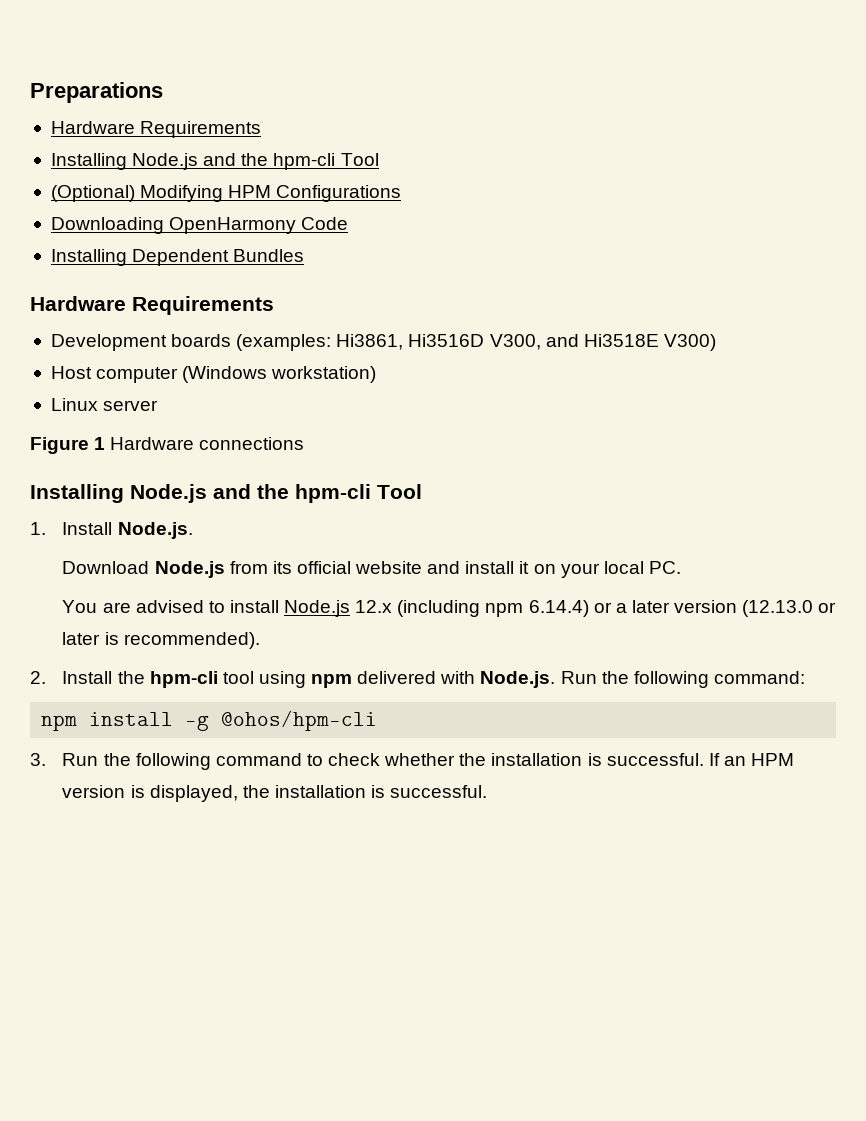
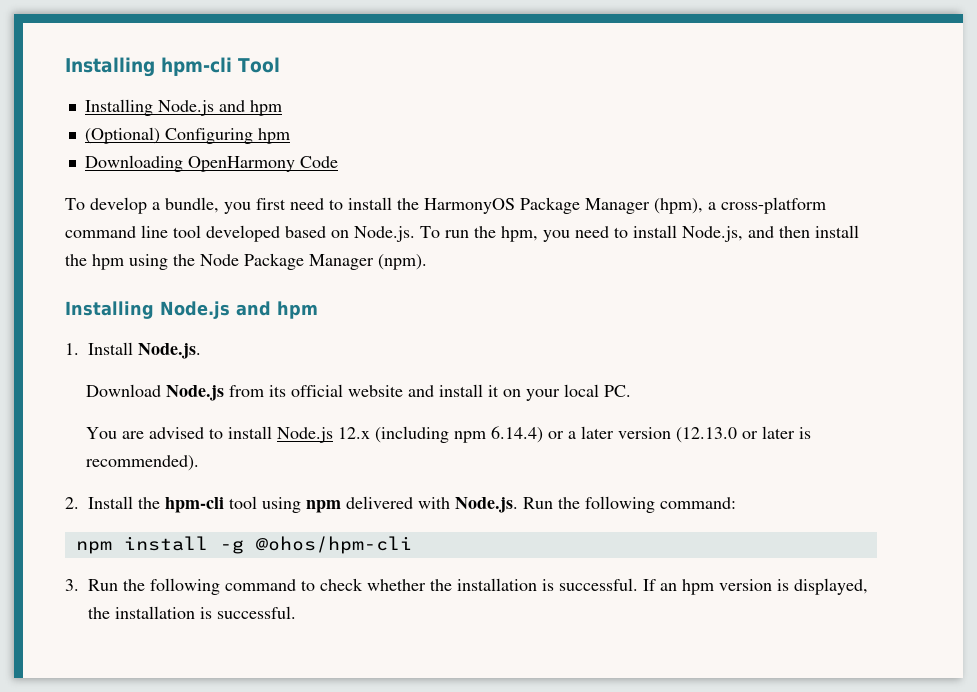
- Preparations
- Hardware Requirements
- Installing Node.js and the hpm-cli Tool
- (Optional) Modifying HPM Configurations
+ Installing hpm-cli Tool
+ Installing Node.js and hpm
+ (Optional) Configuring hpm
  Downloading OpenHarmony Code
- Installing Dependent Bundles
- Hardware Requirements
- Development boards (examples: Hi3861, Hi3516D V300, and Hi3518E V300)
- Host computer (Windows workstation)
- Linux server
- Figure 1 Hardware connections
- Installing Node.js and the hpm-cli Tool
+ To develop a bundle, you first need to install the HarmonyOS Package Manager (hpm), a cross-platform command line tool developed based on Node.js. To run the hpm, you need to install Node.js, and then install the hpm using the Node Package Manager (npm).
+ Installing Node.js and hpm
- If an HPM version is displayed, the installation is successful.
+ If an hpm version is displayed, the installation is successful.

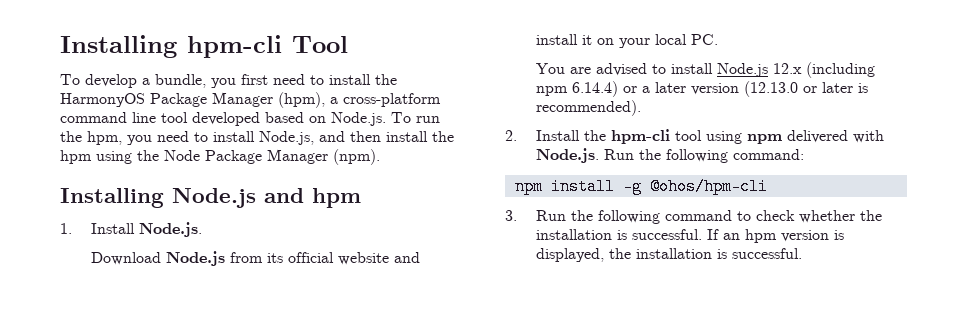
  Installing hpm-cli Tool
- Installing Node.js and hpm
- (Optional) Configuring hpm
- Downloading OpenHarmony Code

